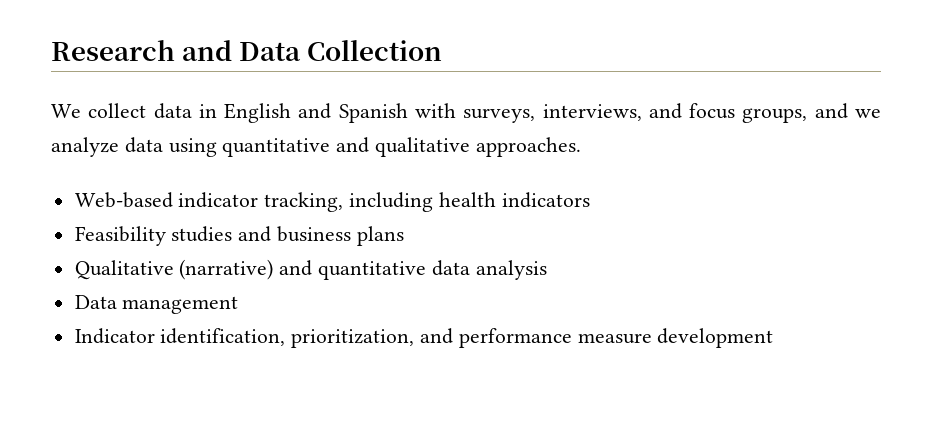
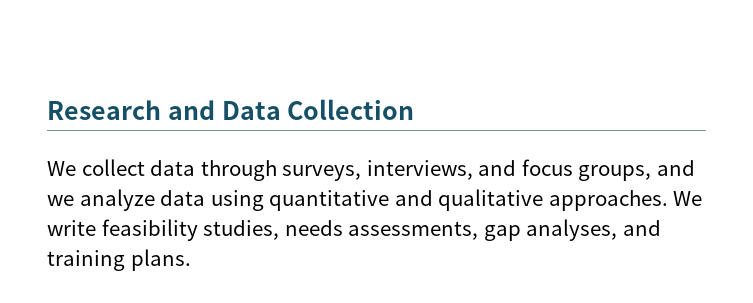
- We collect data in English and Spanish with surveys, interviews, and focus groups, and we analyze data using quantitative and qualitative approaches.
- Web-based indicator tracking, including health indicators
- Feasibility studies and business plans
- Qualitative (narrative) and quantitative data analysis
- Data management
- Indicator identification, prioritization, and performance measure development
+ We collect data through surveys, interviews, and focus groups, and we analyze data using quantitative and qualitative approaches. We write feasibility studies, needs assessments, gap analyses, and training plans.

